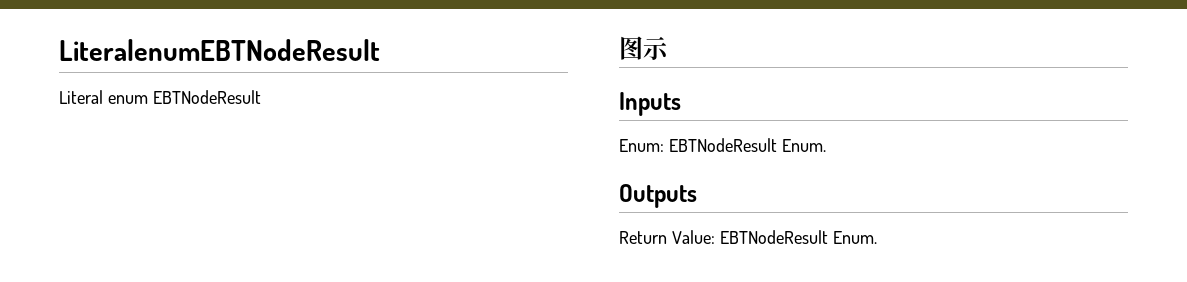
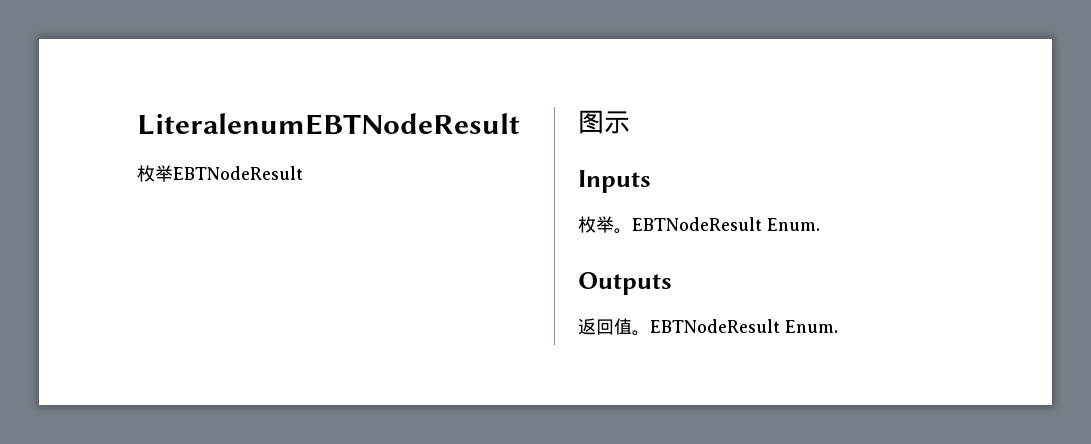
- Literal enum EBTNodeResult
+ 枚举EBTNodeResult
- Enum: EBTNodeResult Enum.
+ 枚举。EBTNodeResult Enum.
- Return Value: EBTNodeResult Enum.
+ 返回值。EBTNodeResult Enum.

